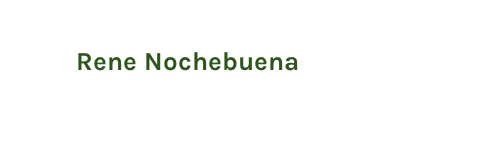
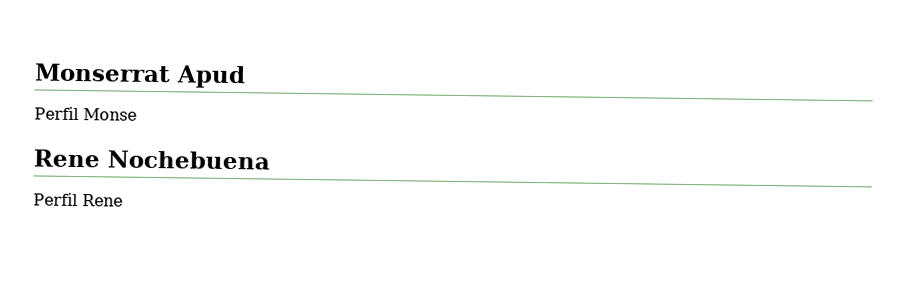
+ Monserrat Apud
+ Perfil Monse
+ Perfil Rene

